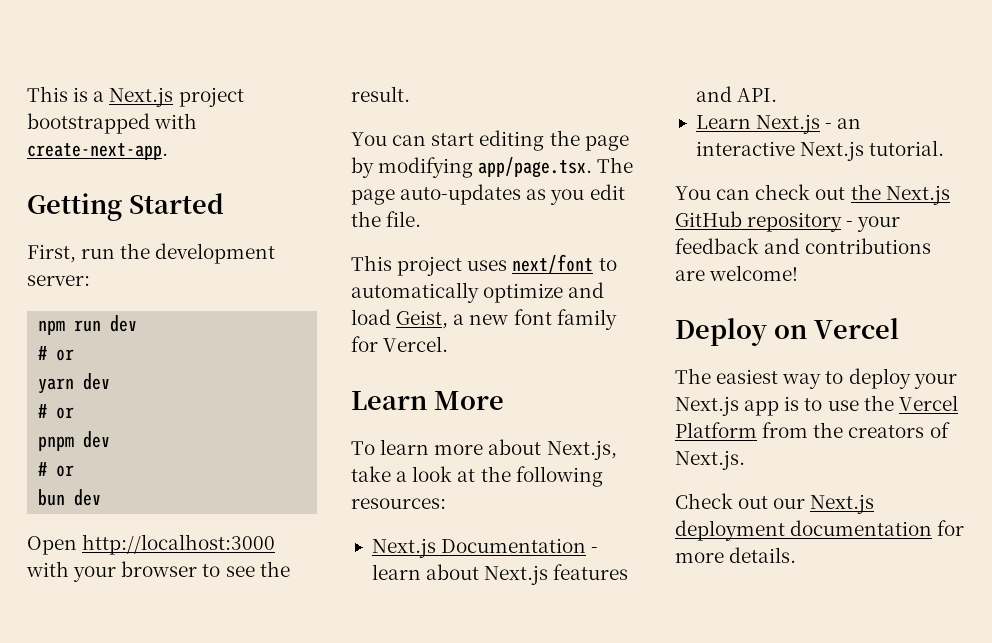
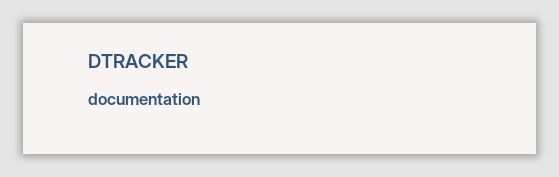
- This is a Next.js project bootstrapped with create-next-app.
- Getting Started
- First, run the development server:
- npm run dev
- # or
- yarn dev
- # or
- pnpm dev
- # or
- bun dev
- Open http://localhost:3000 with your browser to see the result.
- You can start editing the page by modifying app/page.tsx. The page auto-updates as you edit the file.
- This project uses next/font to automatically optimize and load Geist, a new font family for Vercel.
- Learn More
- To learn more about Next.js, take a look at the following resources:
- Next.js Documentation - learn about Next.js features and API.
- Learn Next.js - an interactive Next.js tutorial.
- You can check out the Next.js GitHub repository - your feedback and contributions are welcome!
- Deploy on Vercel
- The easiest way to deploy your Next.js app is to use the Vercel Platform from the creators of Next.js.
- Check out our Next.js deployment documentation for more details.
+ DTRACKER
+ documentation

